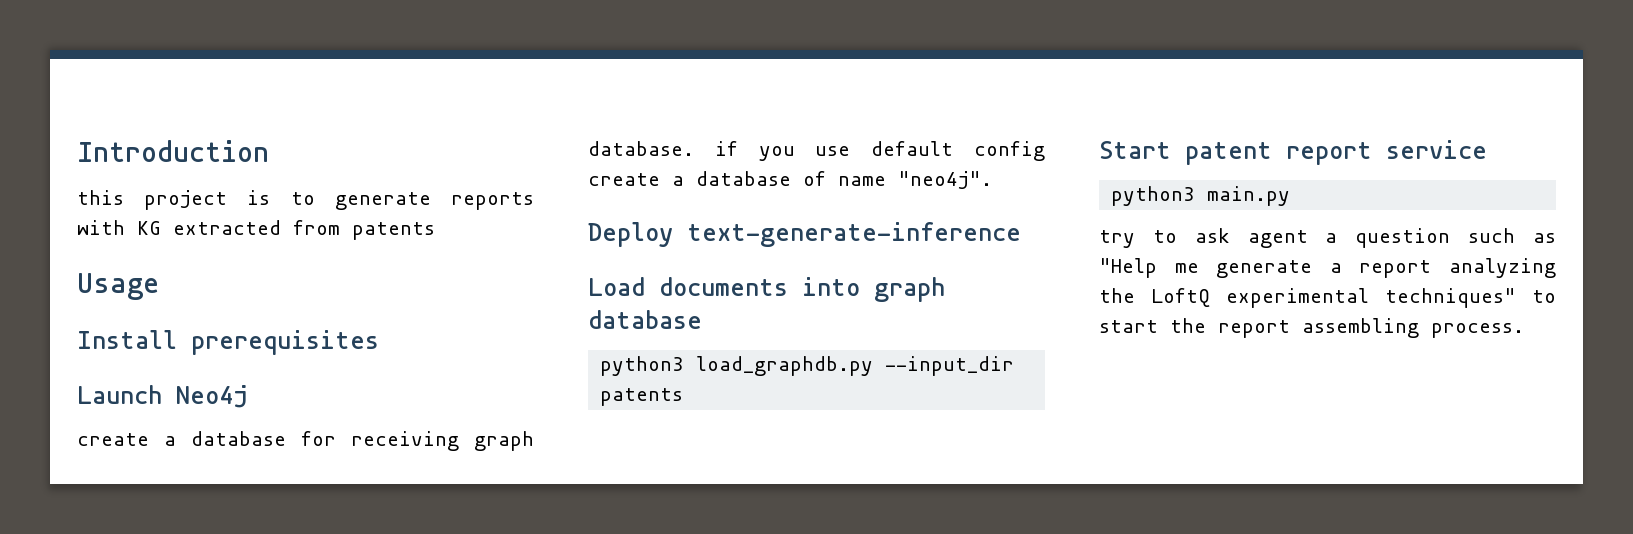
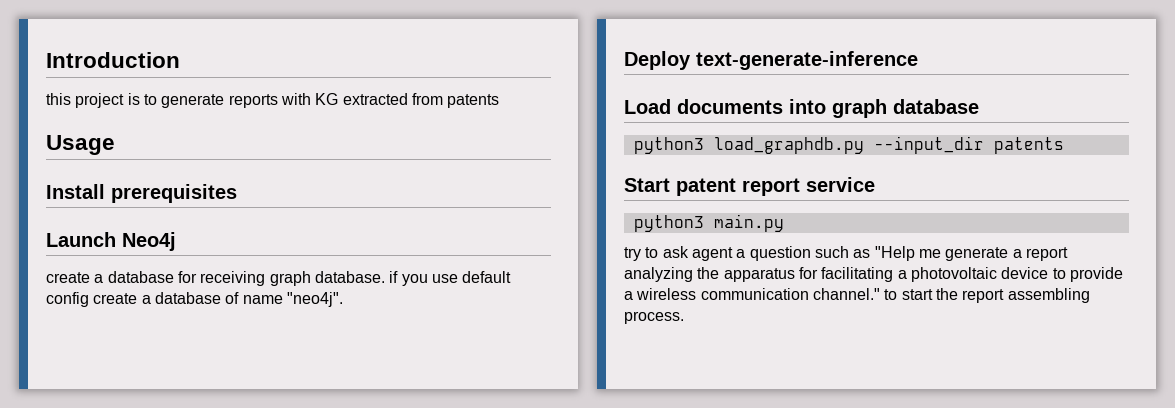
- try to ask agent a question such as "Help me generate a report analyzing the LoftQ experimental techniques" to start the report assembling process.
+ try to ask agent a question such as "Help me generate a report analyzing the apparatus for facilitating a photovoltaic device to provide a wireless communication channel." to start the report assembling process.

